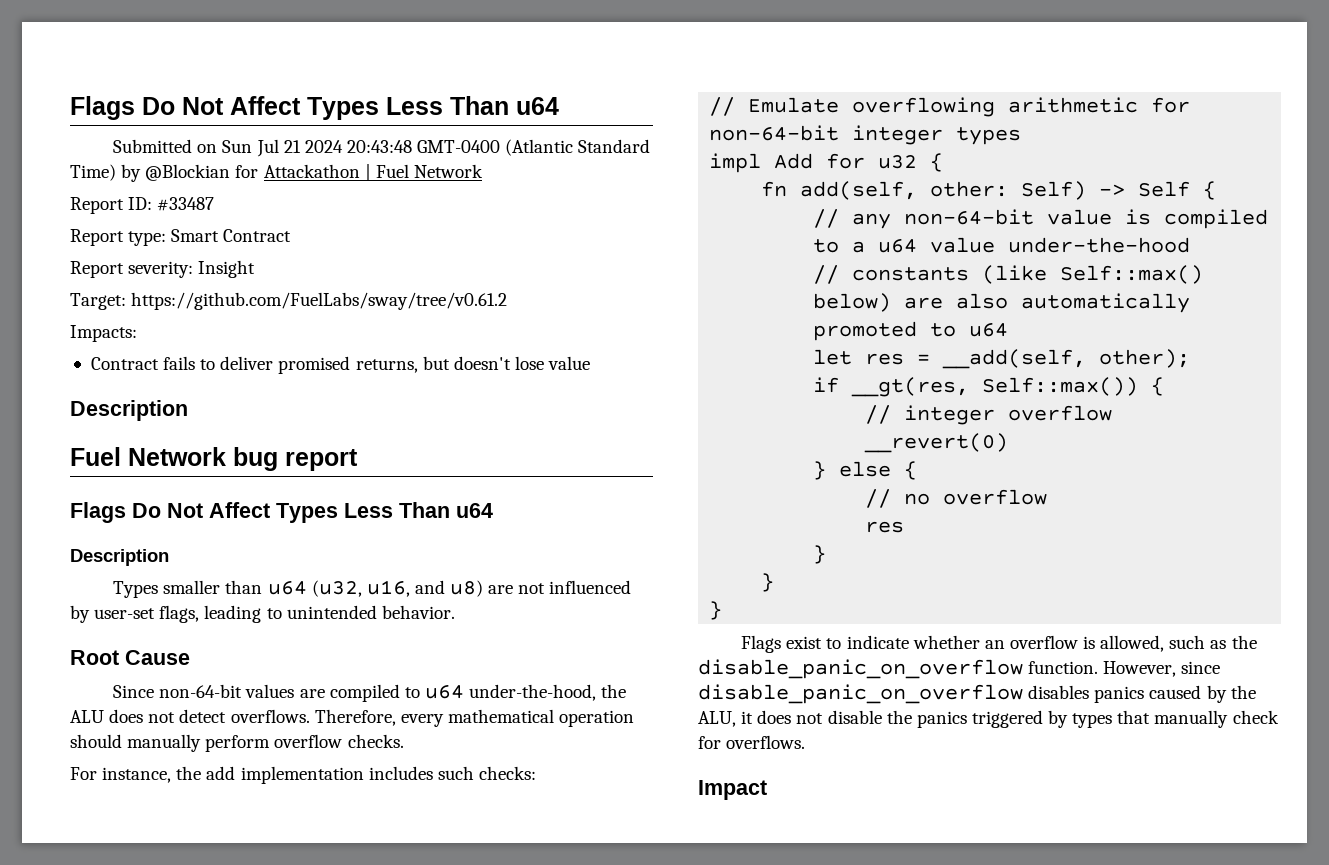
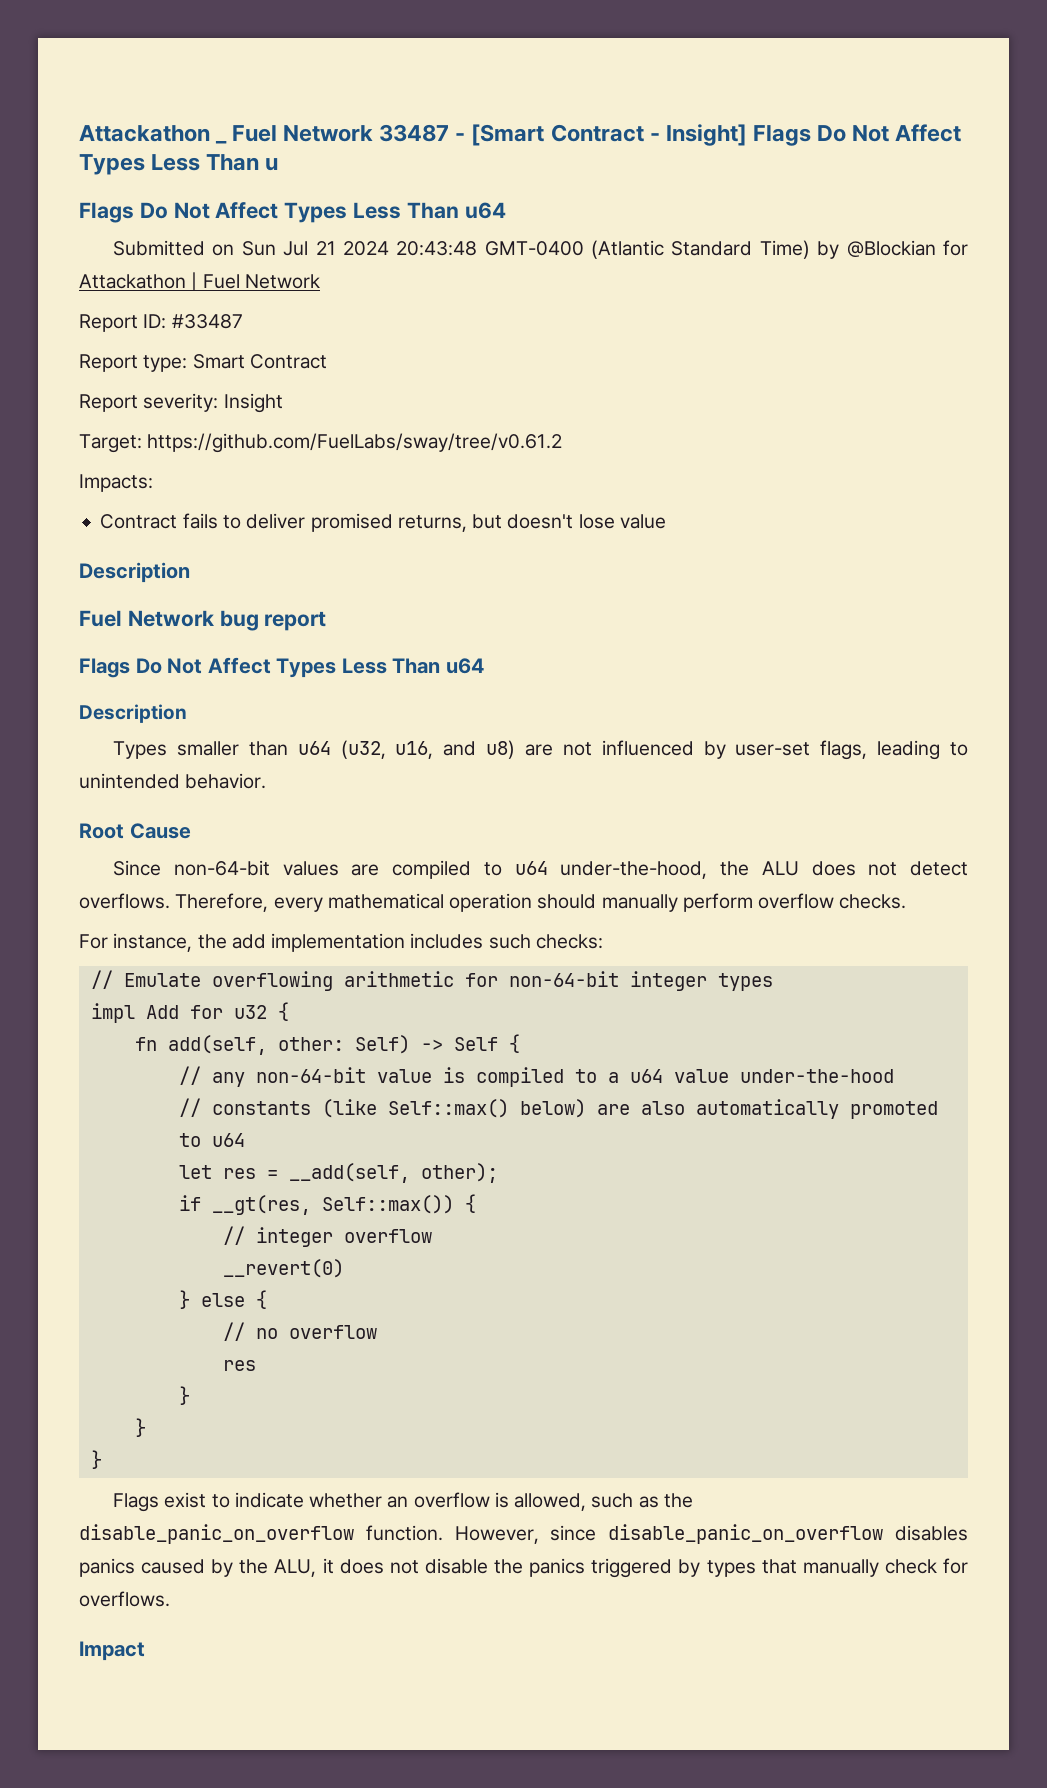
+ Attackathon _ Fuel Network 33487 - [Smart Contract - Insight] Flags Do Not Affect Types Less Than u

